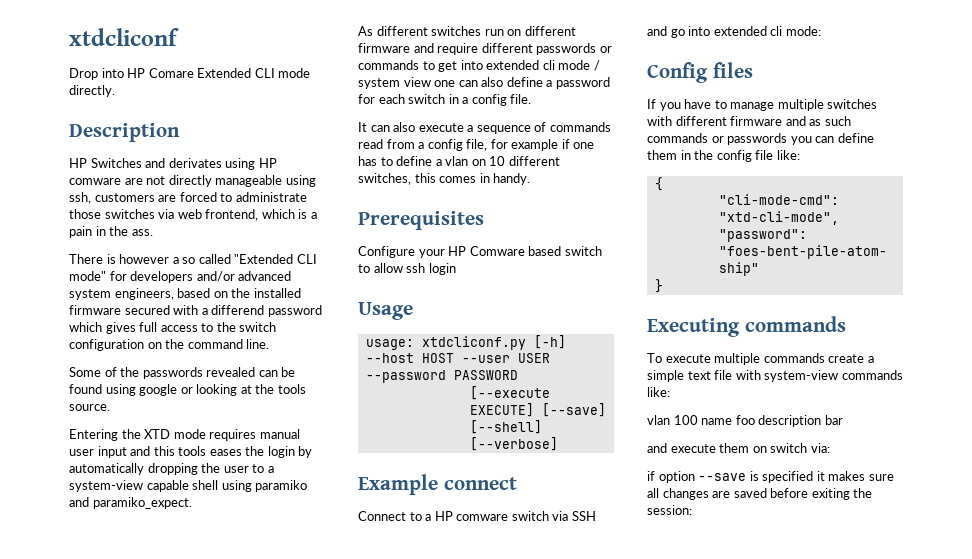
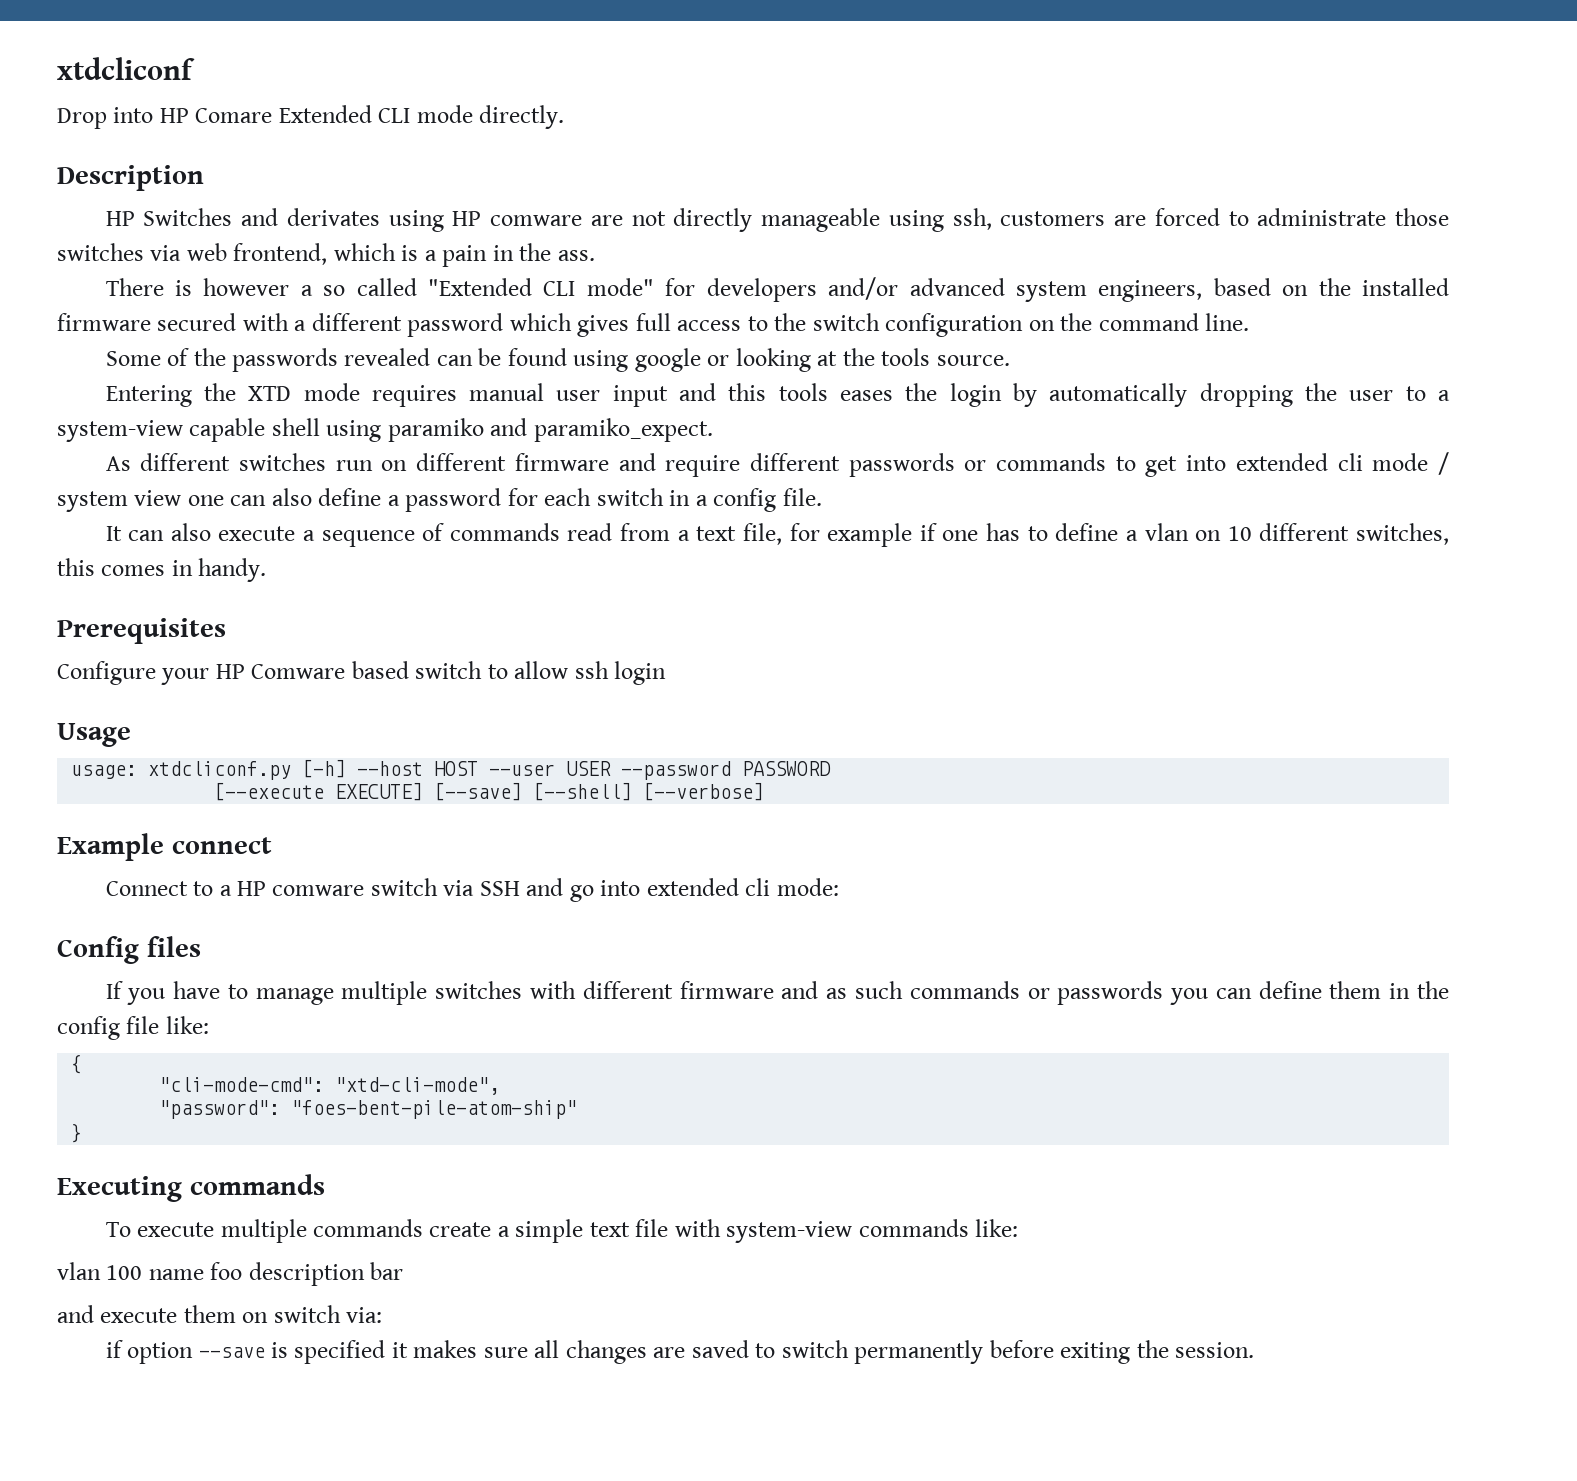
- There is however a so called "Extended CLI mode" for developers and/or advanced system engineers, based on the installed firmware secured with a differend password which gives full access to the switch configuration on the command line.
+ There is however a so called "Extended CLI mode" for developers and/or advanced system engineers, based on the installed firmware secured with a different password which gives full access to the switch configuration on the command line.
- It can also execute a sequence of commands read from a config file, for example if one has to define a vlan on 10 different switches, this comes in handy.
+ It can also execute a sequence of commands read from a text file, for example if one has to define a vlan on 10 different switches, this comes in handy.
- if option --save is specified it makes sure all changes are saved before exiting the session:
+ if option --save is specified it makes sure all changes are saved to switch permanently before exiting the session.

